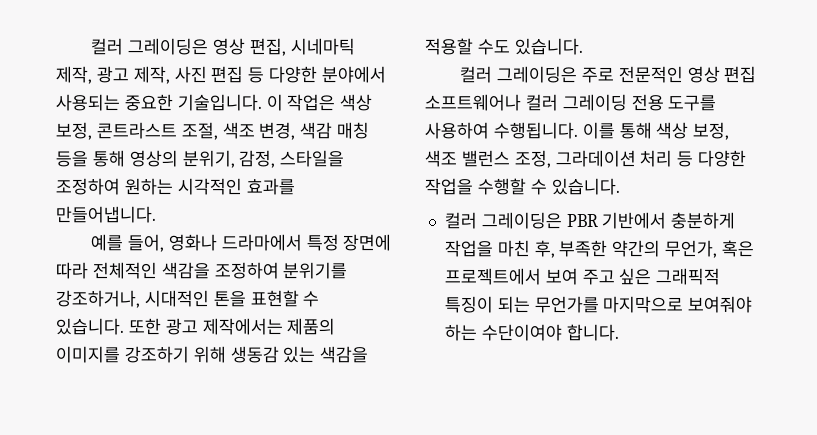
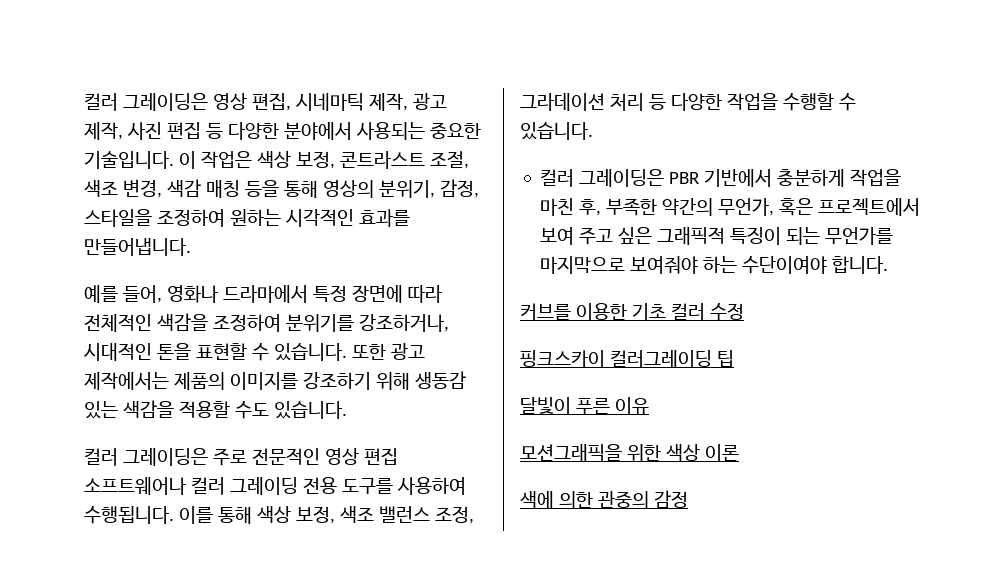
+ 커브를 이용한 기초 컬러 수정
+ 핑크스카이 컬러그레이딩 팁
+ 달빛이 푸른 이유
+ 모션그래픽을 위한 색상 이론
+ 색에 의한 관중의 감정

